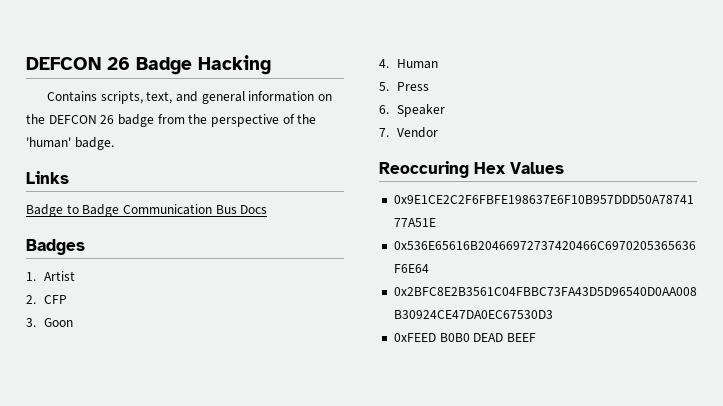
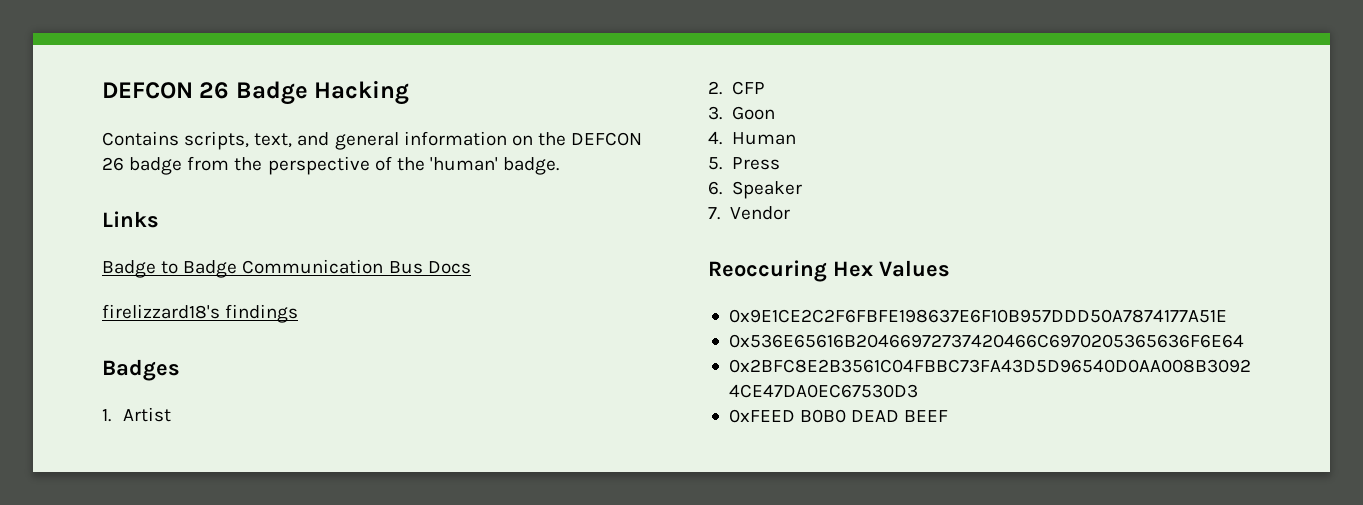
+ firelizzard18's findings

